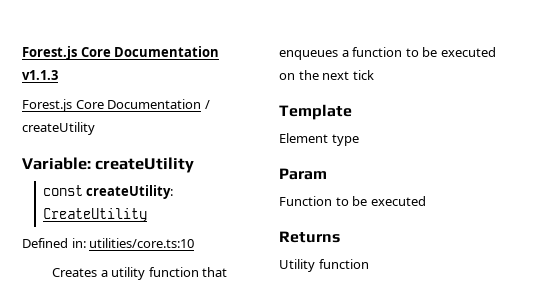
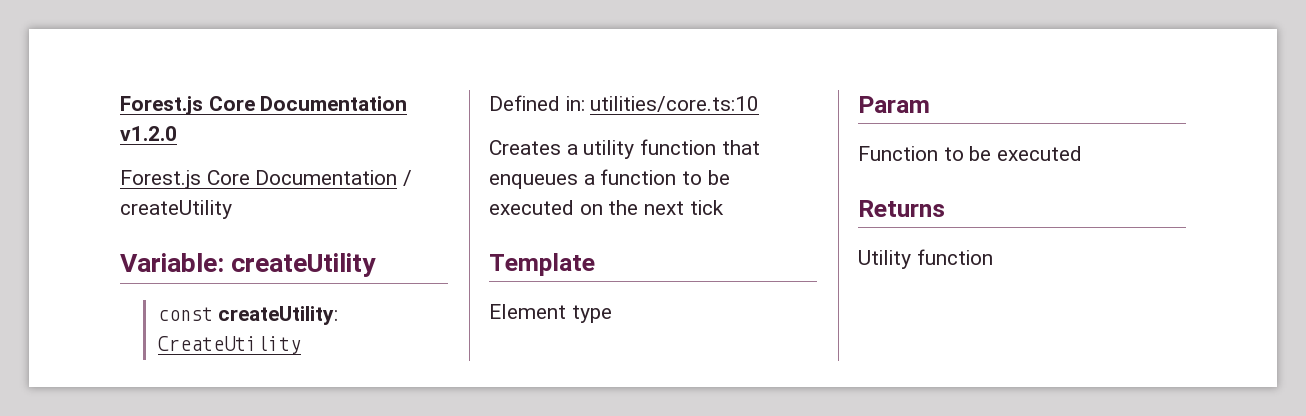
- Forest.js Core Documentation v1.1.3
+ Forest.js Core Documentation v1.2.0

